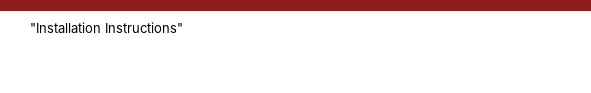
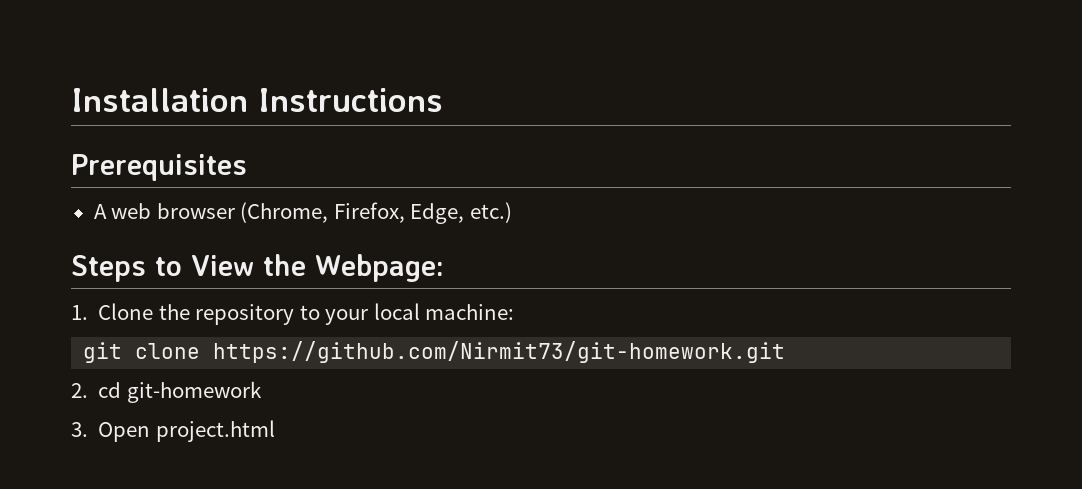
- "Installation Instructions"
+ Installation Instructions
+ Prerequisites
+ A web browser (Chrome, Firefox, Edge, etc.)
+ Steps to View the Webpage:
+ 1. Clone the repository to your local machine:
+ git clone https://github.com/Nirmit73/git-homework.git
+ 2. cd git-homework
+ 3. Open project.html

